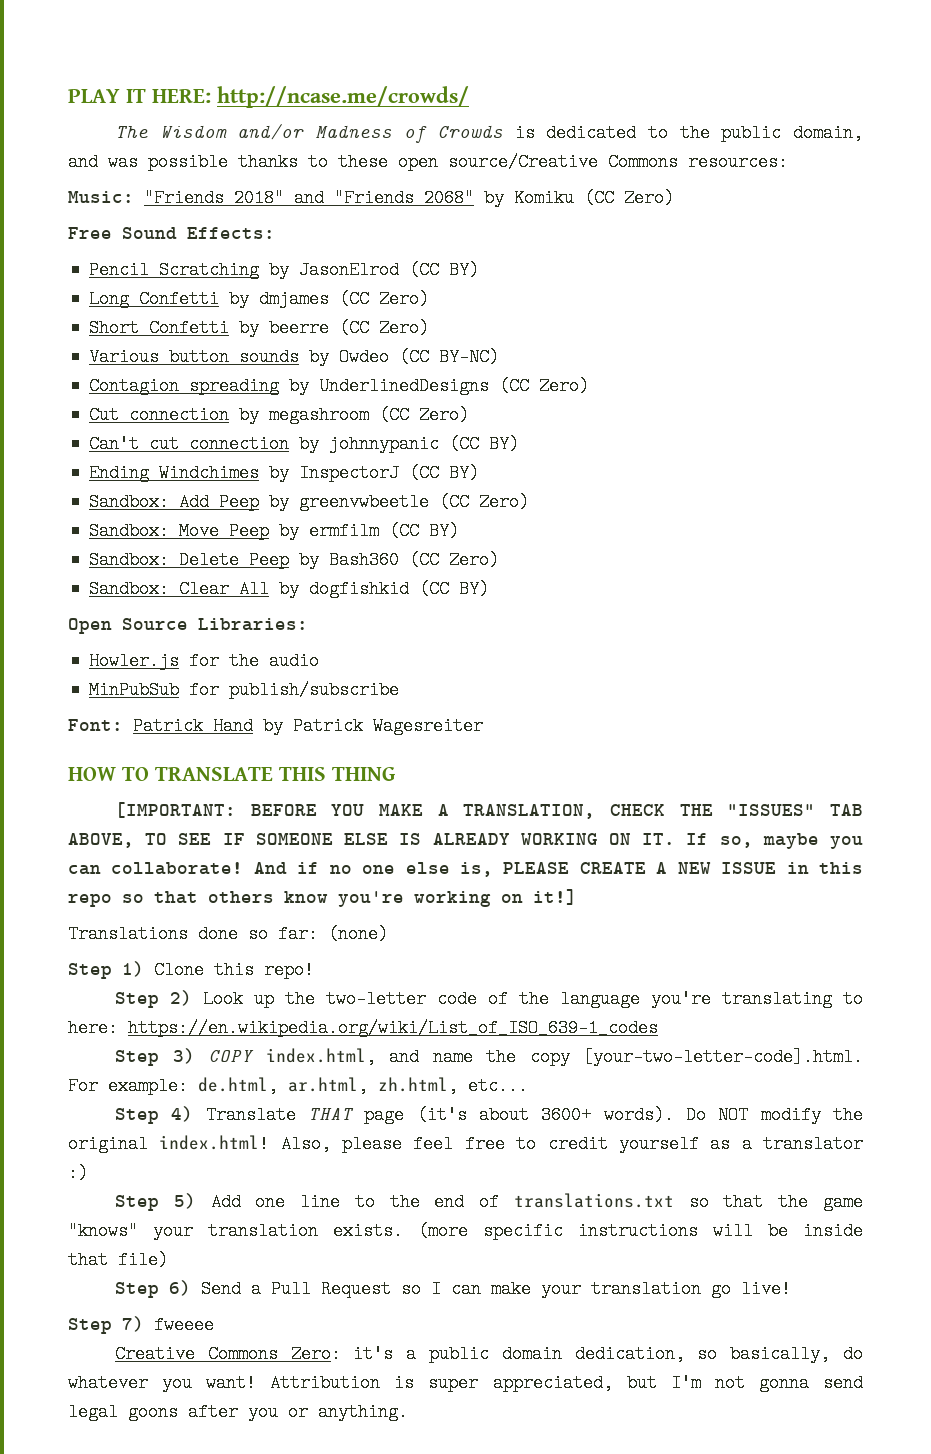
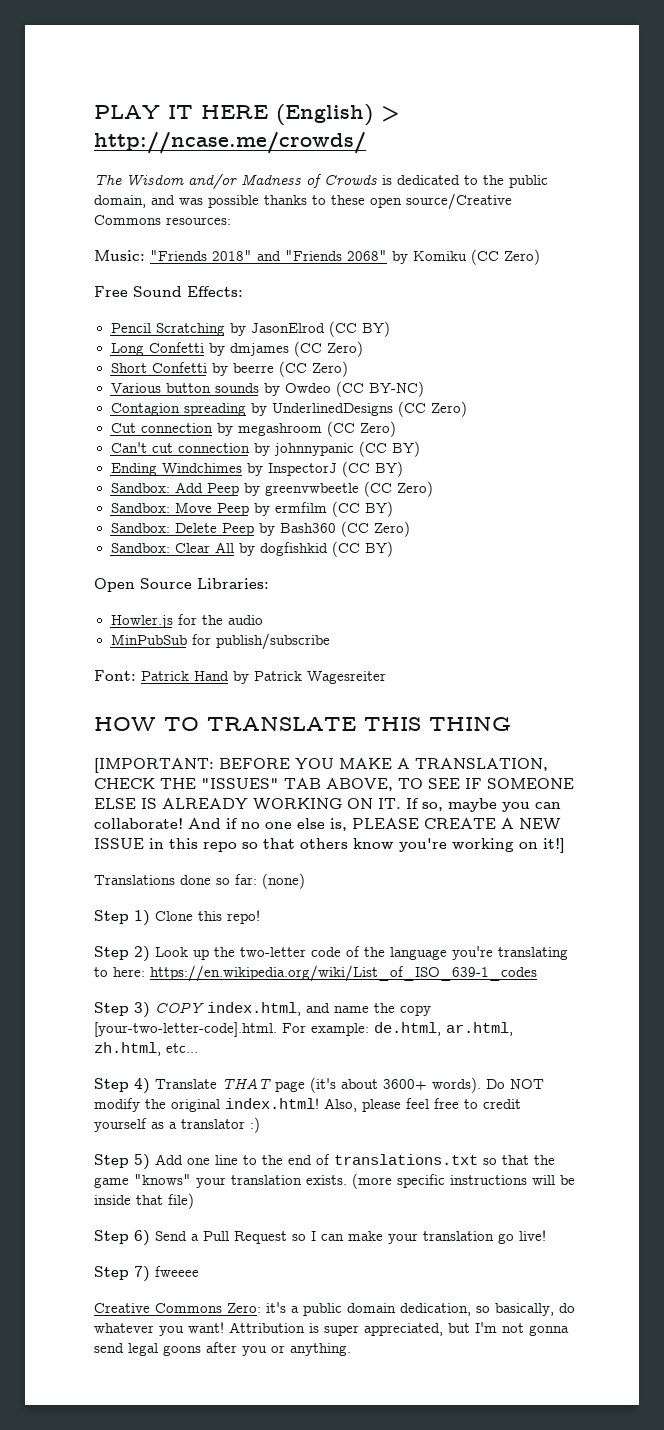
- PLAY IT HERE: http://ncase.me/crowds/
+ PLAY IT HERE (English) > http://ncase.me/crowds/

